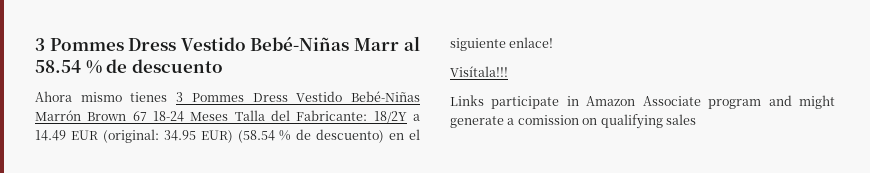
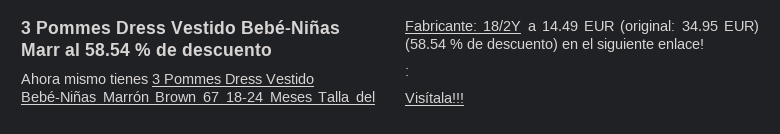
+ :
- Links participate in Amazon Associate program and might generate a comission on qualifying sales

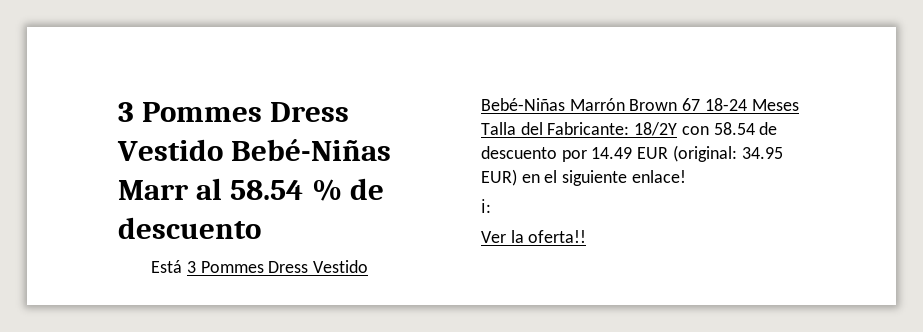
- Ahora mismo tienes 3 Pommes Dress Vestido Bebé-Niñas Marrón Brown 67 18-24 Meses Talla del Fabricante: 18/2Y a 14.49 EUR (original: 34.95 EUR) (58.54 % de descuento) en el siguiente enlace!
+ Está 3 Pommes Dress Vestido Bebé-Niñas Marrón Brown 67 18-24 Meses Talla del Fabricante: 18/2Y con 58.54 de descuento por 14.49 EUR (original: 34.95 EUR) en el siguiente enlace!
- :
- Visítala!!!
+ ℹ:
+ Ver la oferta!!

